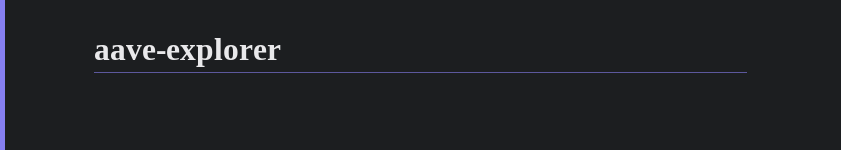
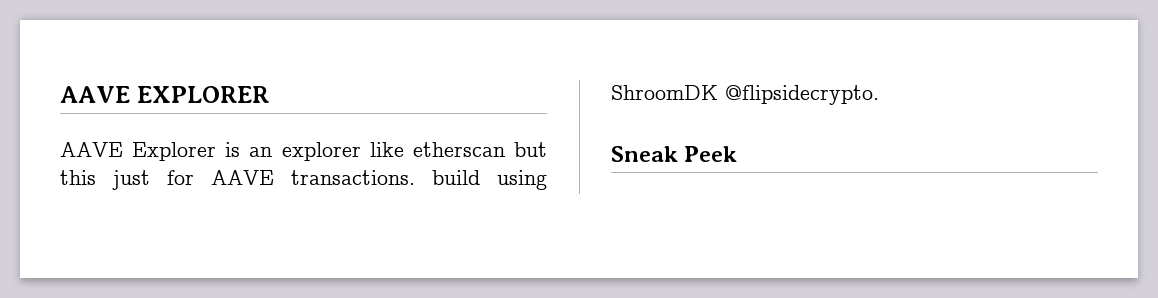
- aave-explorer
+ AAVE EXPLORER
+ AAVE Explorer is an explorer like etherscan but this just for AAVE transactions. build using ShroomDK @flipsidecrypto.
+ Sneak Peek

